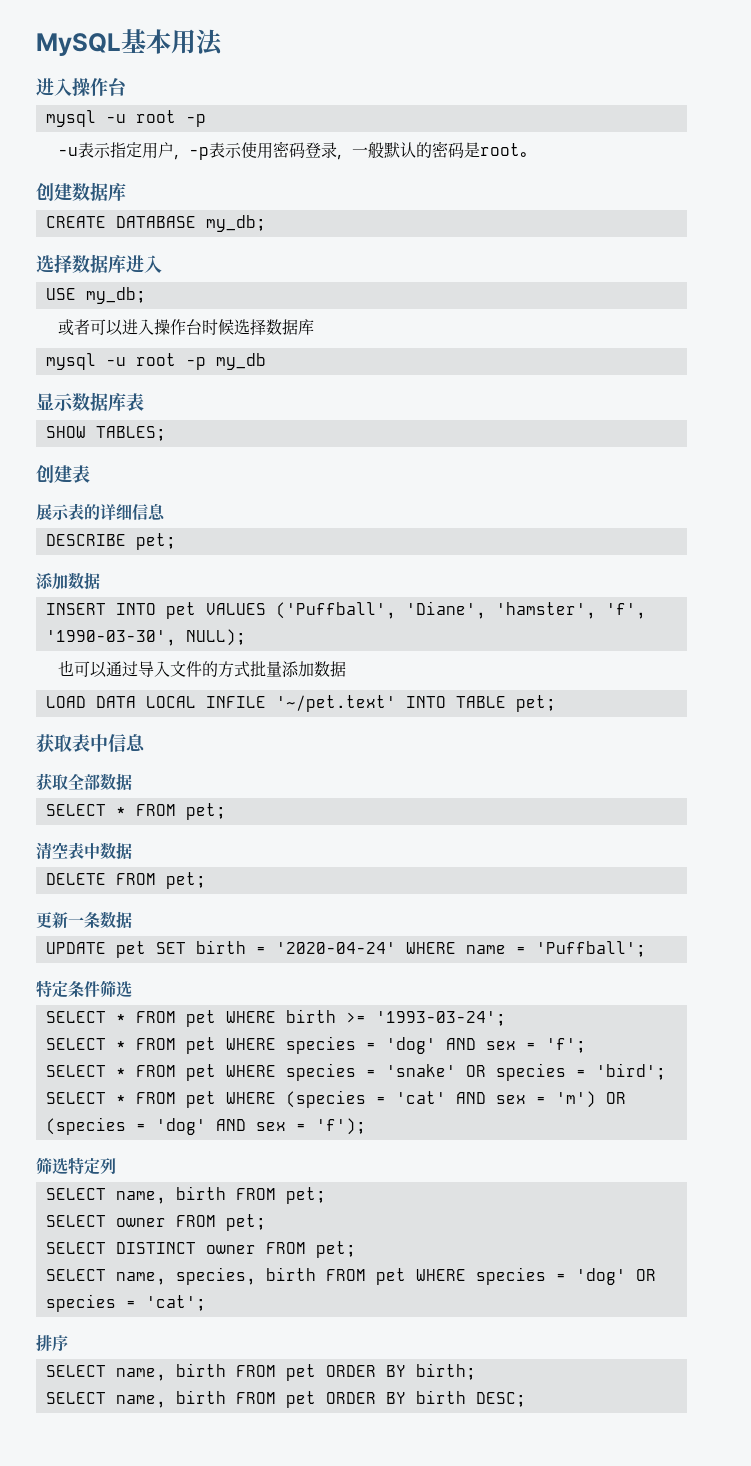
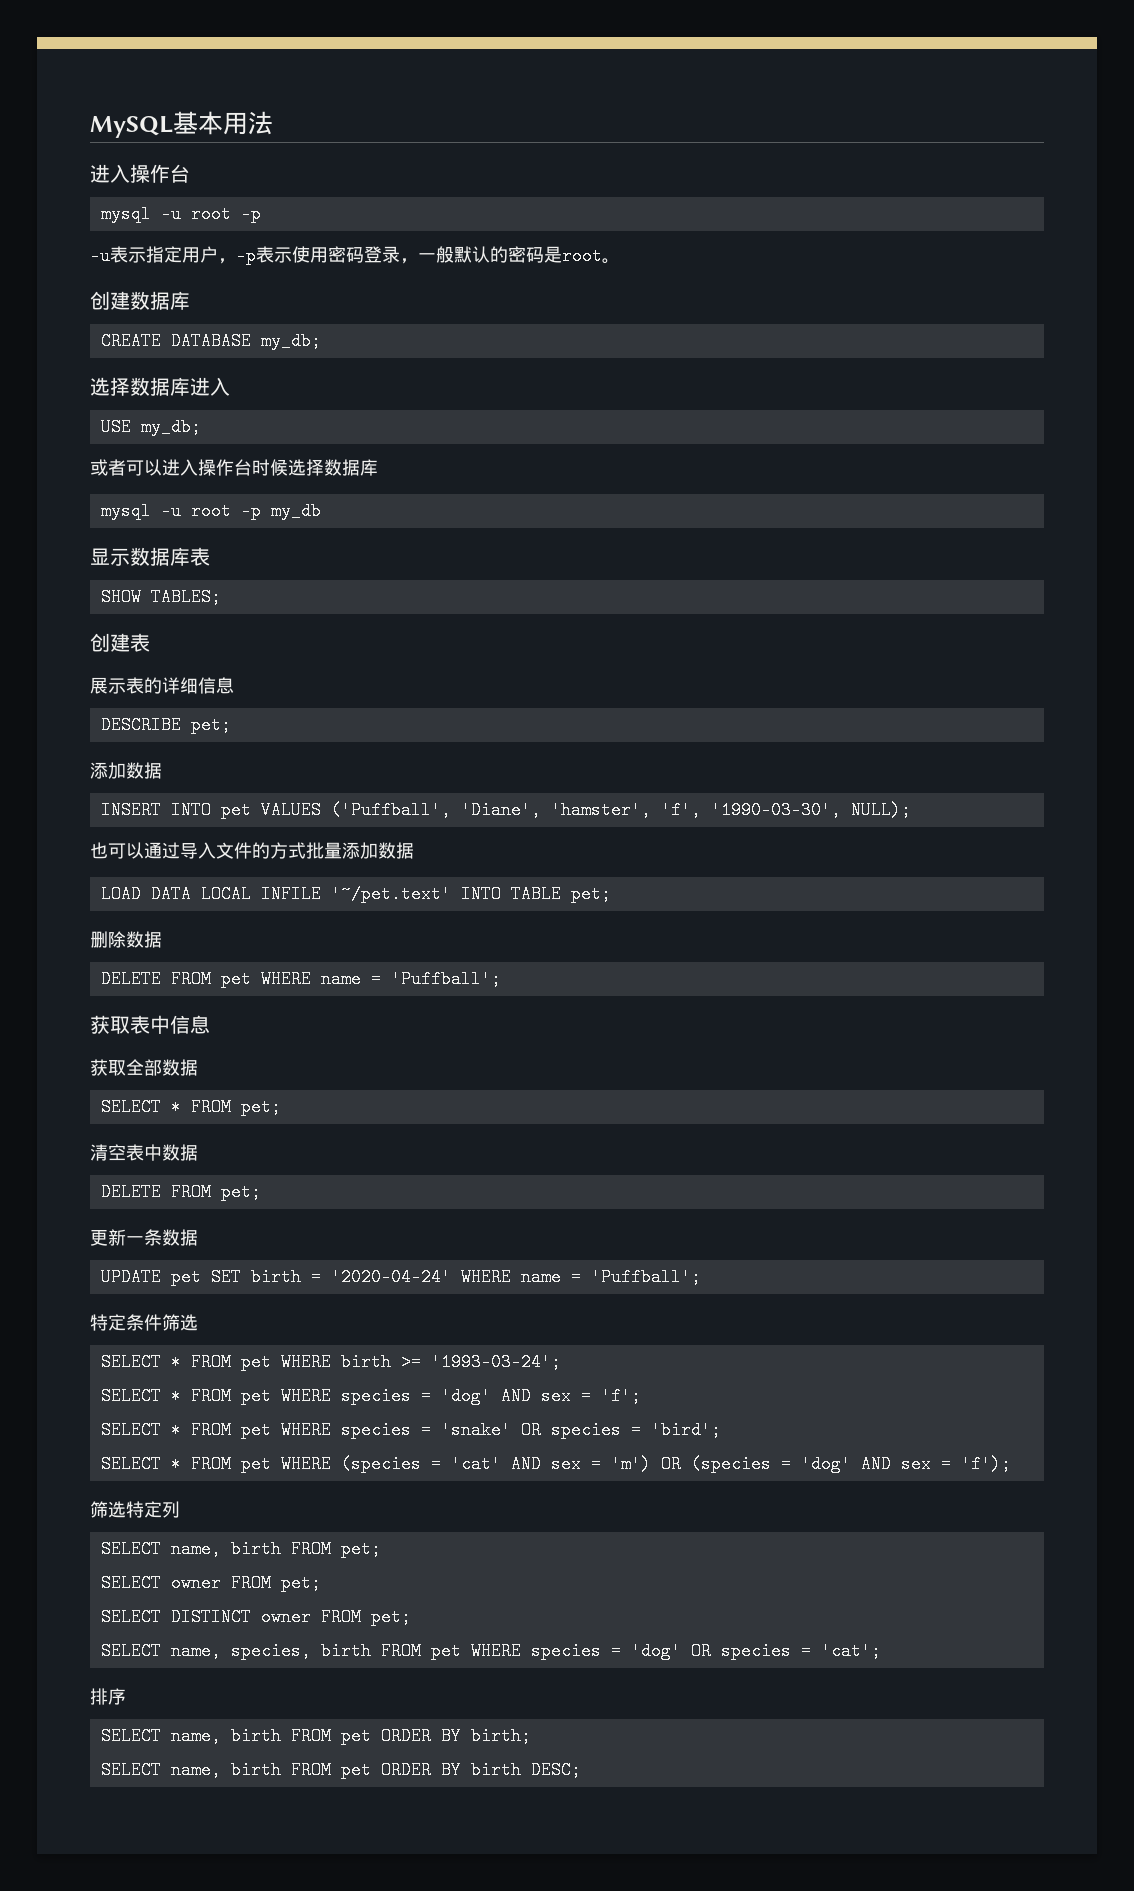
+ 删除数据
+ DELETE FROM pet WHERE name = 'Puffball';

